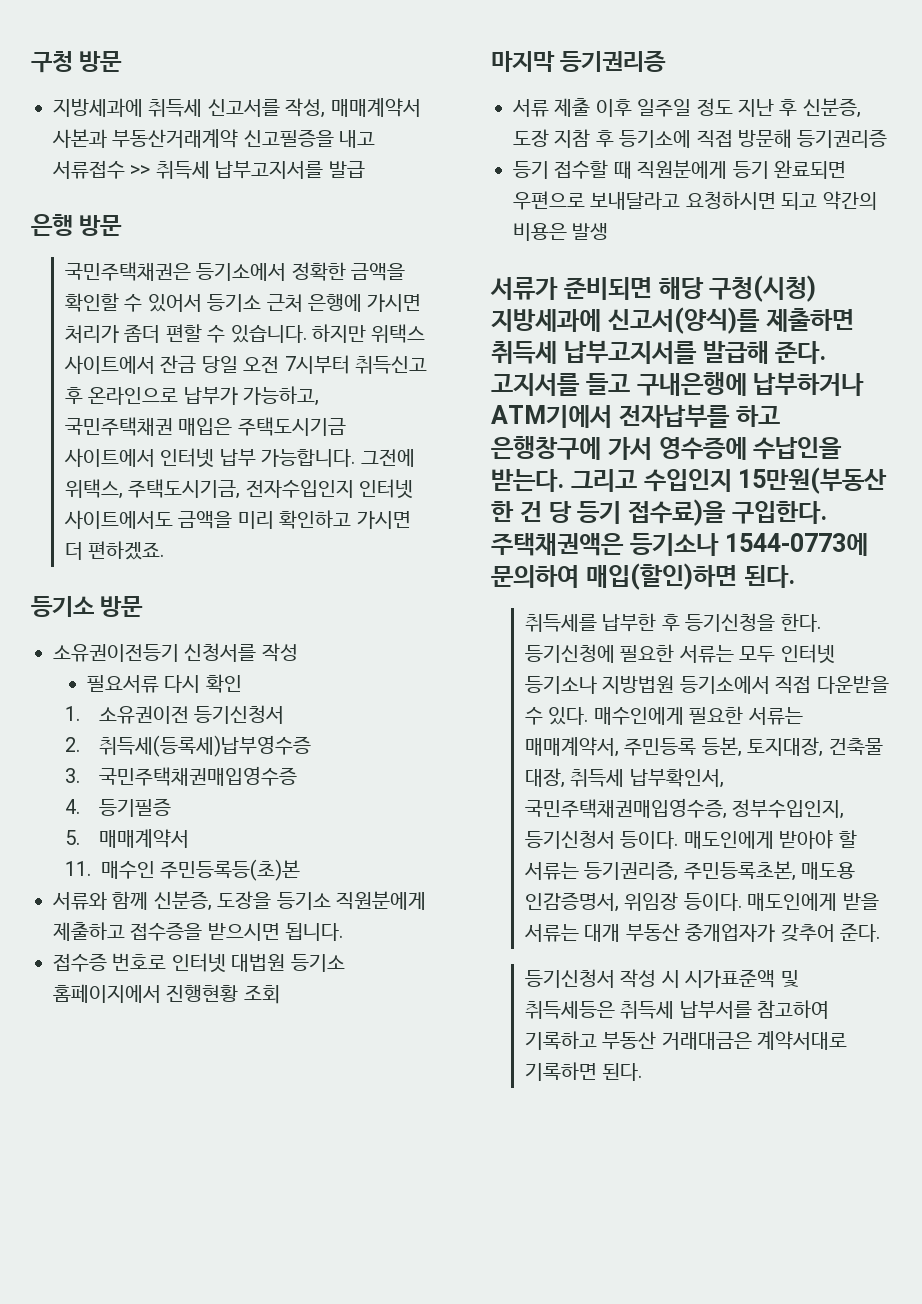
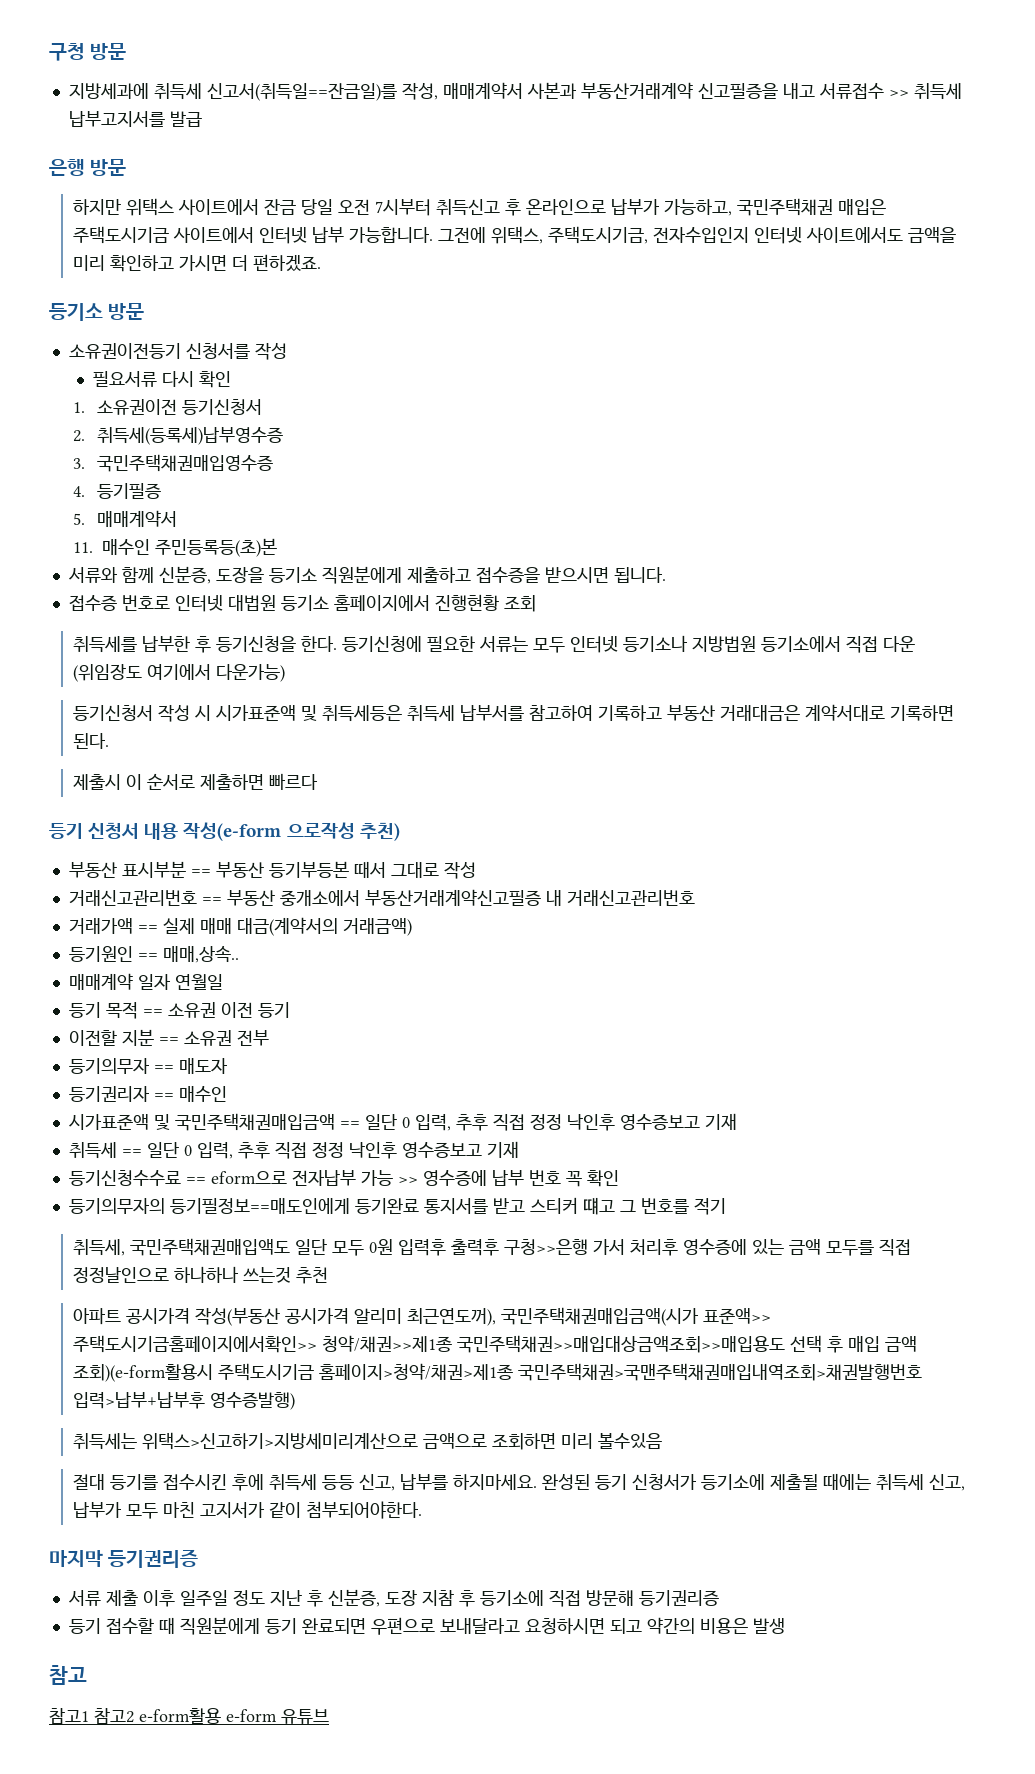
- 지방세과에 취득세 신고서를 작성, 매매계약서 사본과 부동산거래계약 신고필증을 내고 서류접수 >> 취득세 납부고지서를 발급
+ 지방세과에 취득세 신고서(취득일==잔금일)를 작성, 매매계약서 사본과 부동산거래계약 신고필증을 내고 서류접수 >> 취득세 납부고지서를 발급
- 국민주택채권은 등기소에서 정확한 금액을 확인할 수 있어서 등기소 근처 은행에 가시면 처리가 좀더 편할 수 있습니다.
+ 취득세를 납부한 후 등기신청을 한다. 등기신청에 필요한 서류는 모두 인터넷 등기소나 지방법원 등기소에서 직접 다운 (위임장도 여기에서 다운가능)
+ 등기신청서 작성 시 시가표준액 및 취득세등은 취득세 납부서를 참고하여 기록하고 부동산 거래대금은 계약서대로 기록하면 된다.
+ 제출시 이 순서로 제출하면 빠르다
+ 등기 신청서 내용 작성(e-form 으로작성 추천)
+ 부동산 표시부분 == 부동산 등기부등본 때서 그대로 작성
+ 거래신고관리번호 == 부동산 중개소에서 부동산거래계약신고필증 내 거래신고관리번호
+ 거래가액 == 실제 매매 대금(계약서의 거래금액)
+ 등기원인 == 매매,상속..
+ 매매계약 일자 연월일
+ 등기 목적 == 소유권 이전 등기
+ 이전할 지분 == 소유권 전부
+ 등기의무자 == 매도자
+ 등기권리자 == 매수인
+ 시가표준액 및 국민주택채권매입금액 == 일단 0 입력, 추후 직접 정정 낙인후 영수증보고 기재
+ 취득세 == 일단 0 입력, 추후 직접 정정 낙인후 영수증보고 기재
+ 등기신청수수료 == eform으로 전자납부 가능 >> 영수증에 납부 번호 꼭 확인
+ 등기의무자의 등기필정보==매도인에게 등기완료 통지서를 받고 스티커 떄고 그 번호를 적기
+ 취득세, 국민주택채권매입액도 일단 모두 0원 입력후 출력후 구청>>은행 가서 처리후 영수증에 있는 금액 모두를 직접 정정날인으로 하나하나 쓰는것 추천
+ 아파트 공시가격 작성(부동산 공시가격 알리미 최근연도꺼), 국민주택채권매입금액(시가 표준액>> 주택도시기금홈페이지에서확인>> 청약/채권>>제1종 국민주택채권>>매입대상금액조회>>매입용도 선택 후 매입 금액 조회)(e-form활용시 주택도시기금 홈페이지>청약/채권>제1종 국민주택채권>국맨주택채권매입내역조회>채권발행번호 입력>납부+납부후 영수증발행)
+ 취득세는 위택스>신고하기>지방세미리계산으로 금액으로 조회하면 미리 볼수있음
+ 절대 등기를 접수시킨 후에 취득세 등등 신고, 납부를 하지마세요. 완성된 등기 신청서가 등기소에 제출될 때에는 취득세 신고, 납부가 모두 마친 고지서가 같이 첨부되어야한다.
- 서류가 준비되면 해당 구청(시청) 지방세과에 신고서(양식)를 제출하면 취득세 납부고지서를 발급해 준다. 고지서를 들고 구내은행에 납부하거나 ATM기에서 전자납부를 하고 은행창구에 가서 영수증에 수납인을 받는다. 그리고 수입인지 15만원(부동산 한 건 당 등기 접수료)을 구입한다. 주택채권액은 등기소나 1544-0773에 문의하여 매입(할인)하면 된다.
- 취득세를 납부한 후 등기신청을 한다. 등기신청에 필요한 서류는 모두 인터넷 등기소나 지방법원 등기소에서 직접 다운받을 수 있다. 매수인에게 필요한 서류는 매매계약서, 주민등록 등본, 토지대장, 건축물 대장, 취득세 납부확인서, 국민주택채권매입영수증, 정부수입인지, 등기신청서 등이다. 매도인에게 받아야 할 서류는 등기권리증, 주민등록초본, 매도용 인감증명서, 위임장 등이다. 매도인에게 받을 서류는 대개 부동산 중개업자가 갖추어 준다.
- 등기신청서 작성 시 시가표준액 및 취득세등은 취득세 납부서를 참고하여 기록하고 부동산 거래대금은 계약서대로 기록하면 된다.
+ 참고
+ 참고1 참고2 e-form활용 e-form 유튜브

